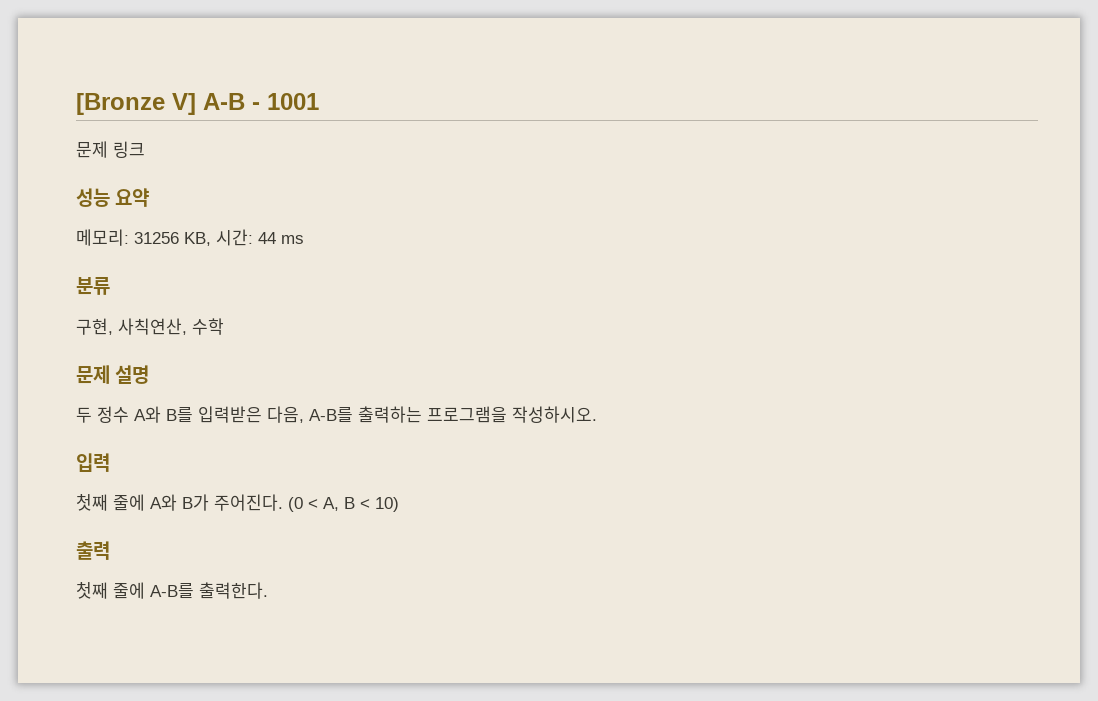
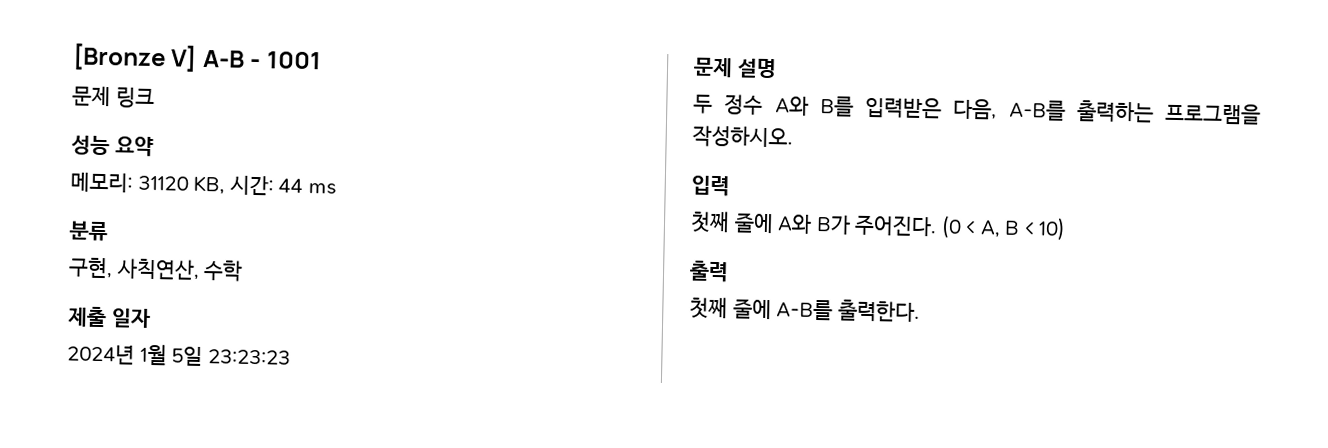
- 메모리: 31256 KB, 시간: 44 ms
+ 메모리: 31120 KB, 시간: 44 ms
+ 제출 일자
+ 2024년 1월 5일 23:23:23

